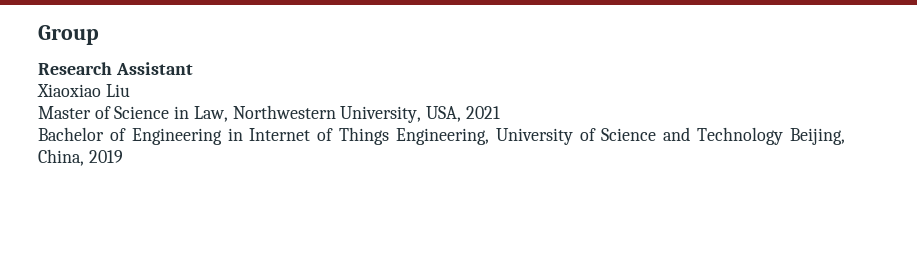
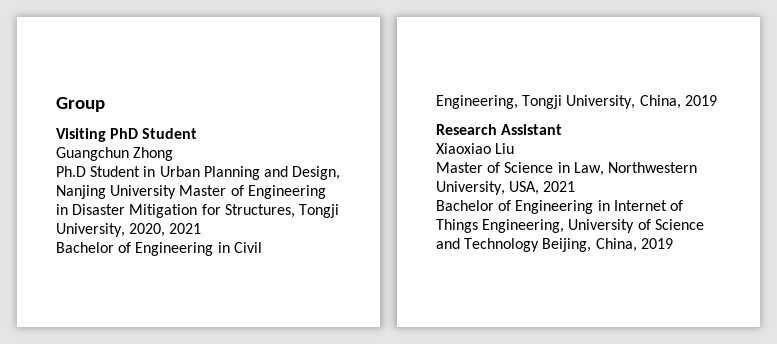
+ Visiting PhD Student
+ Guangchun Zhong
+ Ph.D Student in Urban Planning and Design, Nanjing University Master of Engineering in Disaster Mitigation for Structures, Tongji University, 2020, 2021
+ Bachelor of Engineering in Civil Engineering, Tongji University, China, 2019

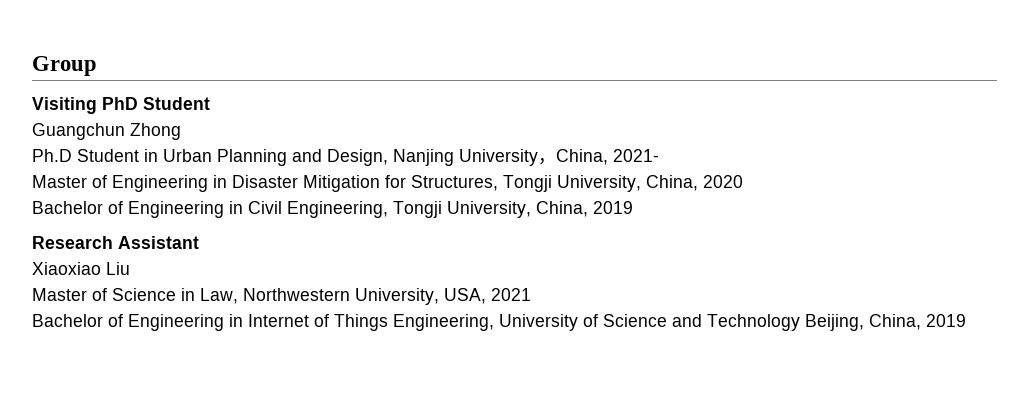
- Ph.D Student in Urban Planning and Design, Nanjing University Master of Engineering in Disaster Mitigation for Structures, Tongji University, 2020, 2021
+ Ph.D Student in Urban Planning and Design, Nanjing University，China, 2021-
+ Master of Engineering in Disaster Mitigation for Structures, Tongji University, China, 2020

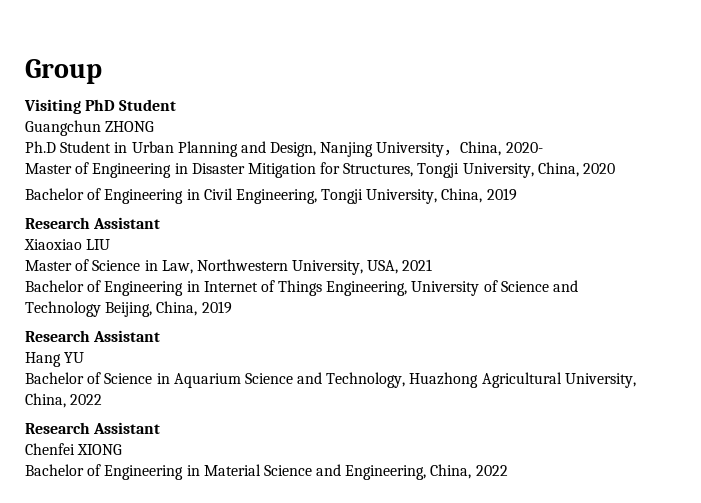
- Guangchun Zhong
+ Guangchun ZHONG
- Ph.D Student in Urban Planning and Design, Nanjing University，China, 2021-
+ Ph.D Student in Urban Planning and Design, Nanjing University，China, 2020-
- Xiaoxiao Liu
+ Xiaoxiao LIU
  Bachelor of Engineering in Internet of Things Engineering, University of Science and Technology Beijing, China, 2019
+ Research Assistant
+ Hang YU
+ Bachelor of Science in Aquarium Science and Technology, Huazhong Agricultural University, China, 2022
+ Research Assistant
+ Chenfei XIONG
+ Bachelor of Engineering in Material Science and Engineering, China, 2022

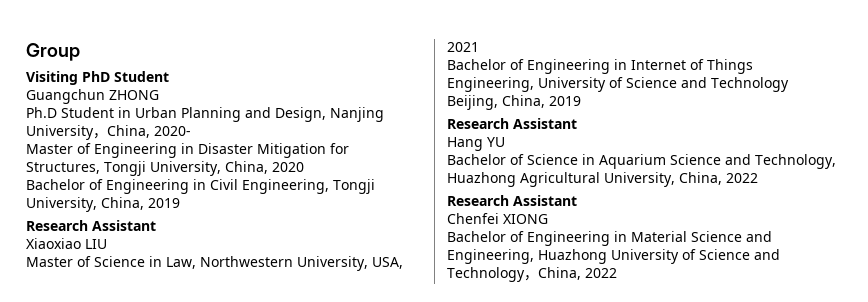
- Bachelor of Engineering in Material Science and Engineering, China, 2022
+ Bachelor of Engineering in Material Science and Engineering, Huazhong University of Science and Technology，China, 2022

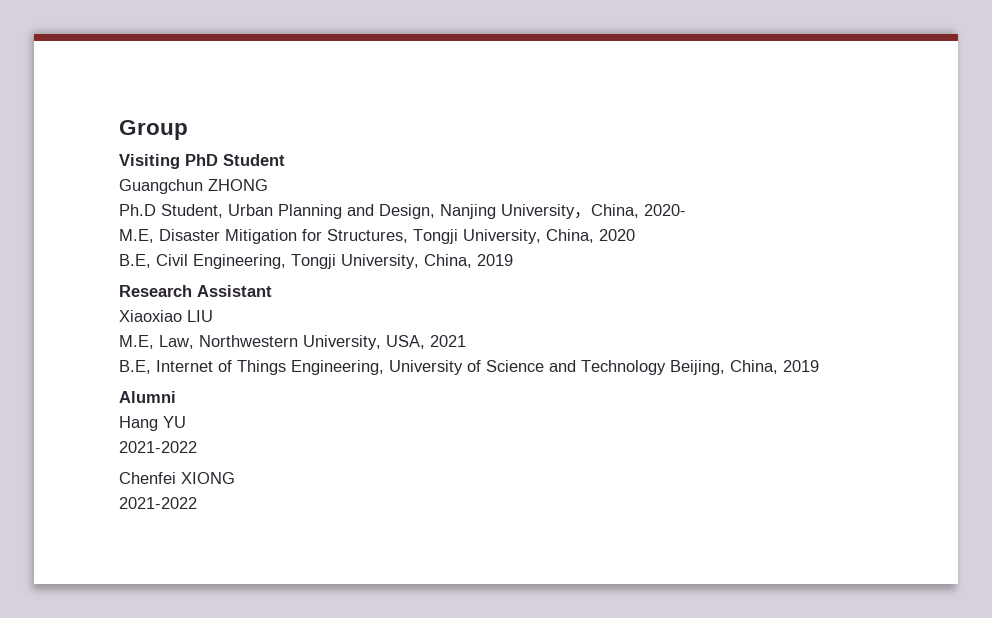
- Ph.D Student in Urban Planning and Design, Nanjing University，China, 2020-
+ Ph.D Student, Urban Planning and Design, Nanjing University，China, 2020-
- Master of Engineering in Disaster Mitigation for Structures, Tongji University, China, 2020
+ M.E, Disaster Mitigation for Structures, Tongji University, China, 2020
- Bachelor of Engineering in Civil Engineering, Tongji University, China, 2019
+ B.E, Civil Engineering, Tongji University, China, 2019
- Master of Science in Law, Northwestern University, USA, 2021
+ M.E, Law, Northwestern University, USA, 2021
- Bachelor of Engineering in Internet of Things Engineering, University of Science and Technology Beijing, China, 2019
- Research Assistant
+ B.E, Internet of Things Engineering, University of Science and Technology Beijing, China, 2019
+ Alumni
  Hang YU
- Bachelor of Science in Aquarium Science and Technology, Huazhong Agricultural University, China, 2022
- Research Assistant
+ 2021-2022
  Chenfei XIONG
- Bachelor of Engineering in Material Science and Engineering, Huazhong University of Science and Technology，China, 2022
+ 2021-2022

